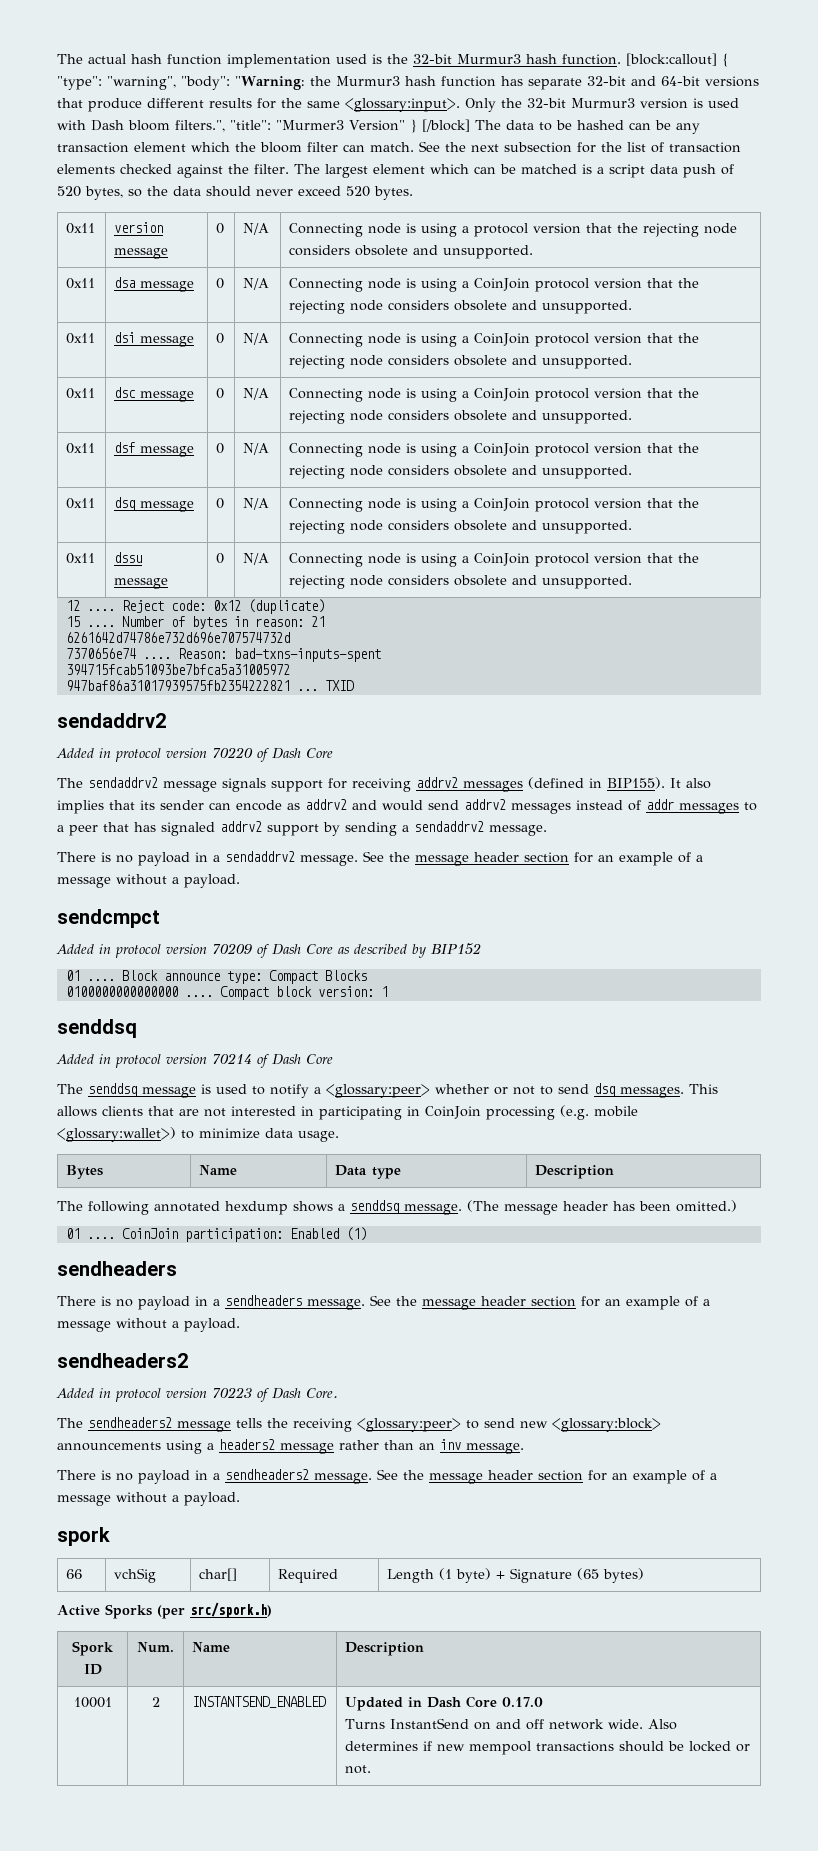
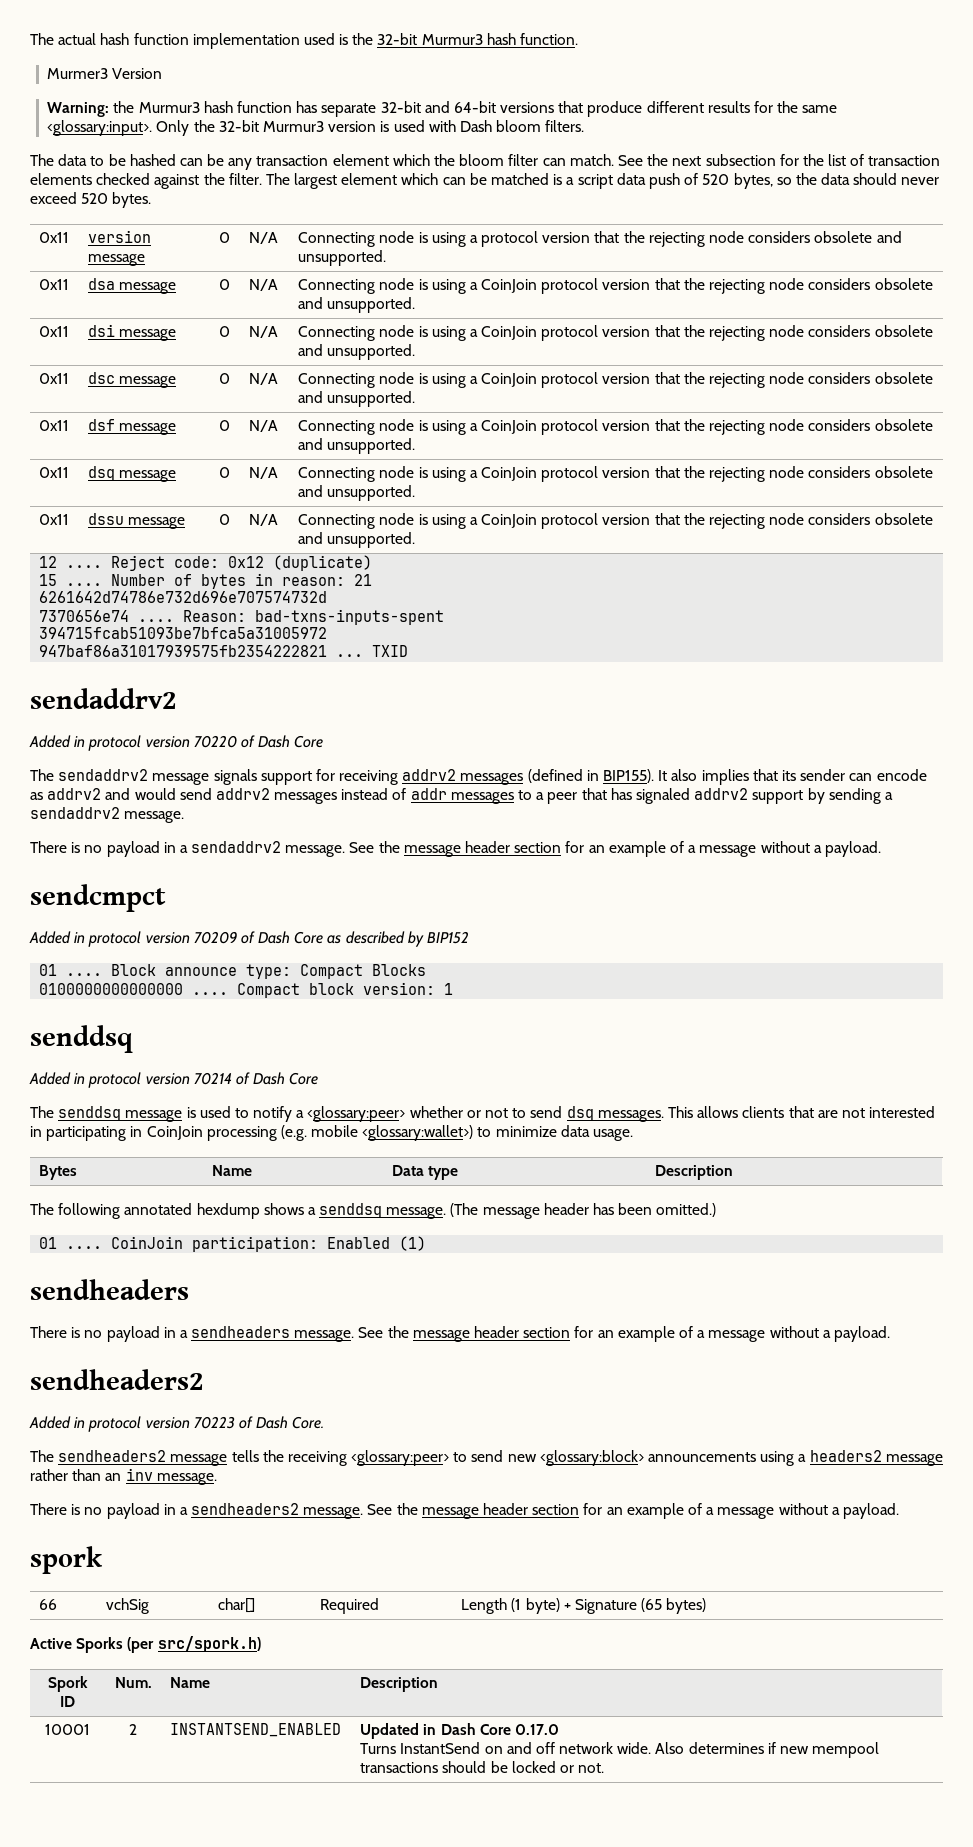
- The actual hash function implementation used is the 32-bit Murmur3 hash function. [block:callout] { "type": "warning", "body": "Warning: the Murmur3 hash function has separate 32-bit and 64-bit versions that produce different results for the same <glossary:input>.
+ The actual hash function implementation used is the 32-bit Murmur3 hash function.
+ Murmer3 Version
+ Warning: the Murmur3 hash function has separate 32-bit and 64-bit versions that produce different results for the same <glossary:input>.
- Only the 32-bit Murmur3 version is used with Dash bloom filters.", "title": "Murmer3 Version" } [/block] The data to be hashed can be any transaction element which the bloom filter can match.
+ Only the 32-bit Murmur3 version is used with Dash bloom filters.
+ The data to be hashed can be any transaction element which the bloom filter can match.

